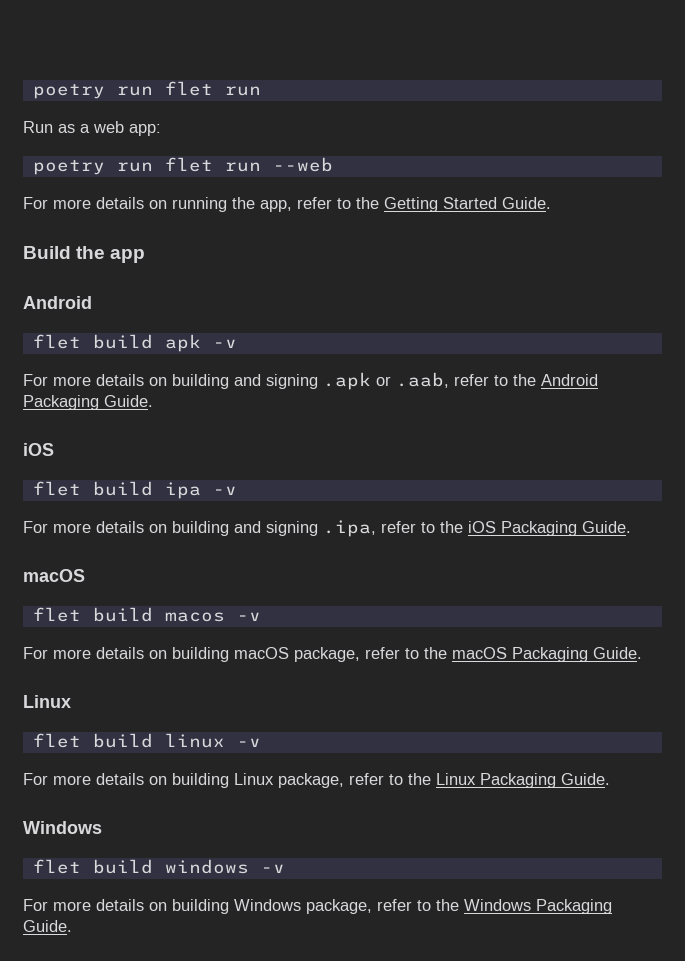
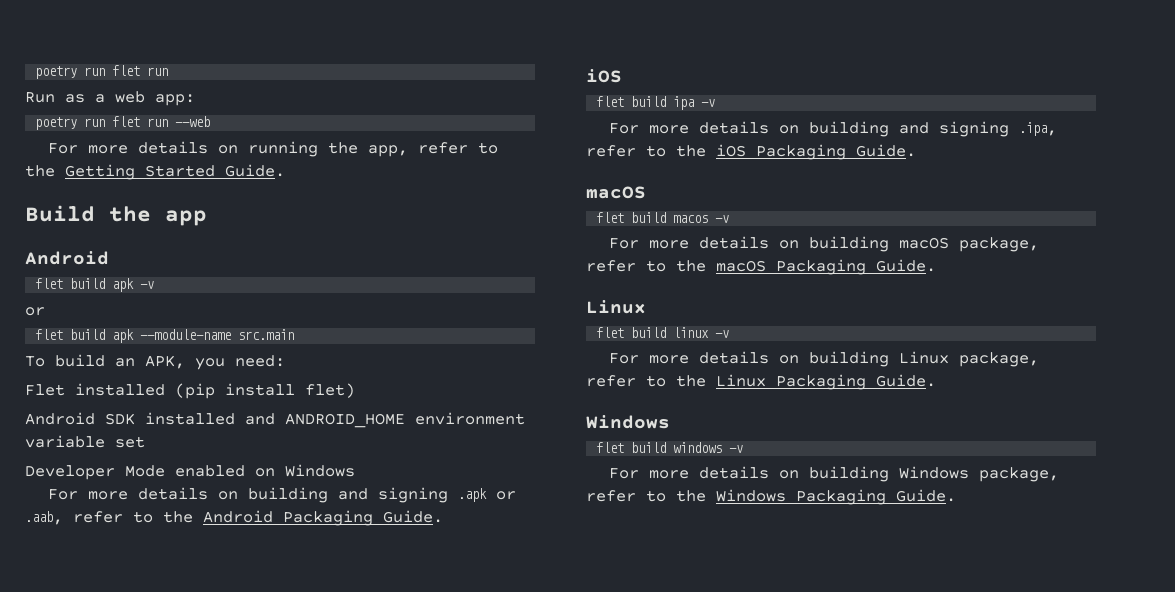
  flet build apk -v
+ or
+ flet build apk --module-name src.main
+ To build an APK, you need:
+ Flet installed (pip install flet)
+ Android SDK installed and ANDROID_HOME environment variable set
+ Developer Mode enabled on Windows

